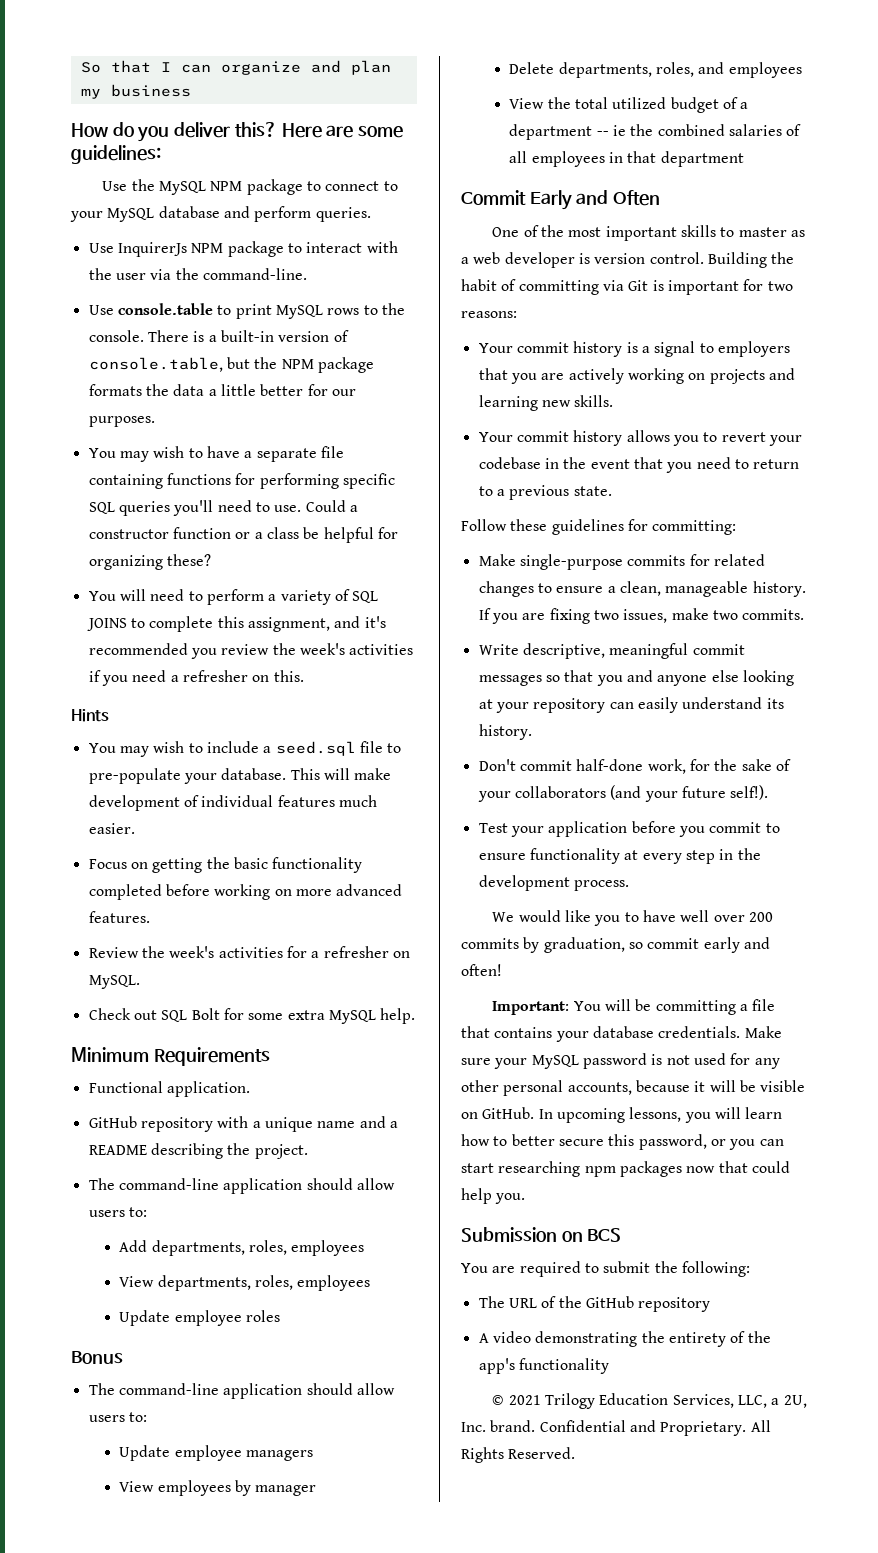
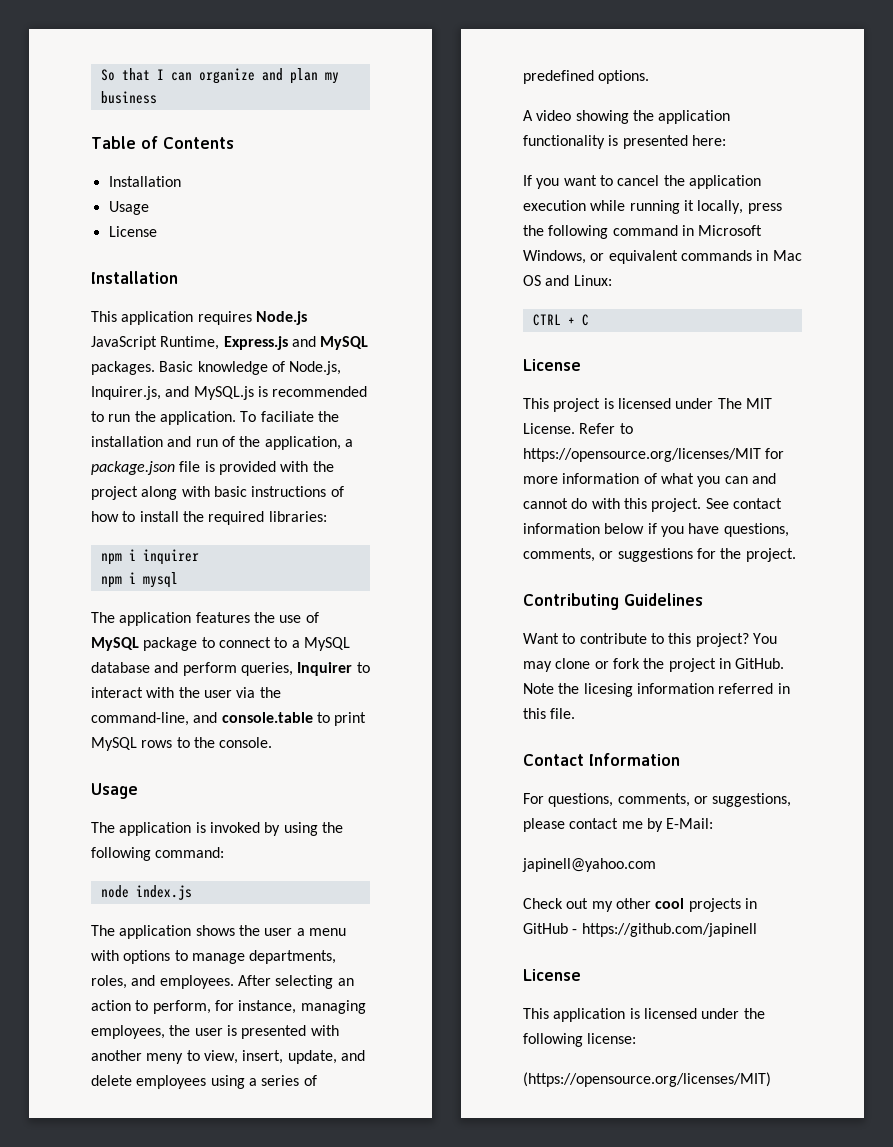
- How do you deliver this? Here are some guidelines:
- Use the MySQL NPM package to connect to your MySQL database and perform queries.
- Use InquirerJs NPM package to interact with the user via the command-line.
- Use console.table to print MySQL rows to the console. There is a built-in version of console.table, but the NPM package formats the data a little better for our purposes.
- You may wish to have a separate file containing functions for performing specific SQL queries you'll need to use. Could a constructor function or a class be helpful for organizing these?
- You will need to perform a variety of SQL JOINS to complete this assignment, and it's recommended you review the week's activities if you need a refresher on this.
- Hints
- You may wish to include a seed.sql file to pre-populate your database. This will make development of individual features much easier.
- Focus on getting the basic functionality completed before working on more advanced features.
- Review the week's activities for a refresher on MySQL.
- Check out SQL Bolt for some extra MySQL help.
- Minimum Requirements
- Functional application.
- GitHub repository with a unique name and a README describing the project.
- The command-line application should allow users to:
- Add departments, roles, employees
- View departments, roles, employees
- Update employee roles
- Bonus
- The command-line application should allow users to:
- Update employee managers
- View employees by manager
- Delete departments, roles, and employees
- View the total utilized budget of a department -- ie the combined salaries of all employees in that department
- Commit Early and Often
- One of the most important skills to master as a web developer is version control. Building the habit of committing via Git is important for two reasons:
- Your commit history is a signal to employers that you are actively working on projects and learning new skills.
- Your commit history allows you to revert your codebase in the event that you need to return to a previous state.
- Follow these guidelines for committing:
- Make single-purpose commits for related changes to ensure a clean, manageable history. If you are fixing two issues, make two commits.
- Write descriptive, meaningful commit messages so that you and anyone else looking at your repository can easily understand its history.
- Don't commit half-done work, for the sake of your collaborators (and your future self!).
- Test your application before you commit to ensure functionality at every step in the development process.
- We would like you to have well over 200 commits by graduation, so commit early and often!
- Important: You will be committing a file that contains your database credentials. Make sure your MySQL password is not used for any other personal accounts, because it will be visible on GitHub. In upcoming lessons, you will learn how to better secure this password, or you can start researching npm packages now that could help you.
- Submission on BCS
- You are required to submit the following:
- The URL of the GitHub repository
- A video demonstrating the entirety of the app's functionality
- © 2021 Trilogy Education Services, LLC, a 2U, Inc. brand. Confidential and Proprietary. All Rights Reserved.
+ Table of Contents
+ Installation
+ Usage
+ License
+ Installation
+ This application requires Node.js JavaScript Runtime, Express.js and MySQL packages. Basic knowledge of Node.js, Inquirer.js, and MySQL.js is recommended to run the application. To faciliate the installation and run of the application, a package.json file is provided with the project along with basic instructions of how to install the required libraries:
+ npm i inquirer
+ npm i mysql
+ The application features the use of MySQL package to connect to a MySQL database and perform queries, Inquirer to interact with the user via the command-line, and console.table to print MySQL rows to the console.
+ Usage
+ The application is invoked by using the following command:
+ node index.js
+ The application shows the user a menu with options to manage departments, roles, and employees. After selecting an action to perform, for instance, managing employees, the user is presented with another meny to view, insert, update, and delete employees using a series of predefined options.
+ A video showing the application functionality is presented here:
+ If you want to cancel the application execution while running it locally, press the following command in Microsoft Windows, or equivalent commands in Mac OS and Linux:
+ CTRL + C
+ License
+ This project is licensed under The MIT License. Refer to https://opensource.org/licenses/MIT for more information of what you can and cannot do with this project. See contact information below if you have questions, comments, or suggestions for the project.
+ Contributing Guidelines
+ Want to contribute to this project? You may clone or fork the project in GitHub. Note the licesing information referred in this file.
+ Contact Information
+ For questions, comments, or suggestions, please contact me by E-Mail:
+ japinell@yahoo.com
+ Check out my other cool projects in GitHub - https://github.com/japinell
+ License
+ This application is licensed under the following license:
+ (https://opensource.org/licenses/MIT)

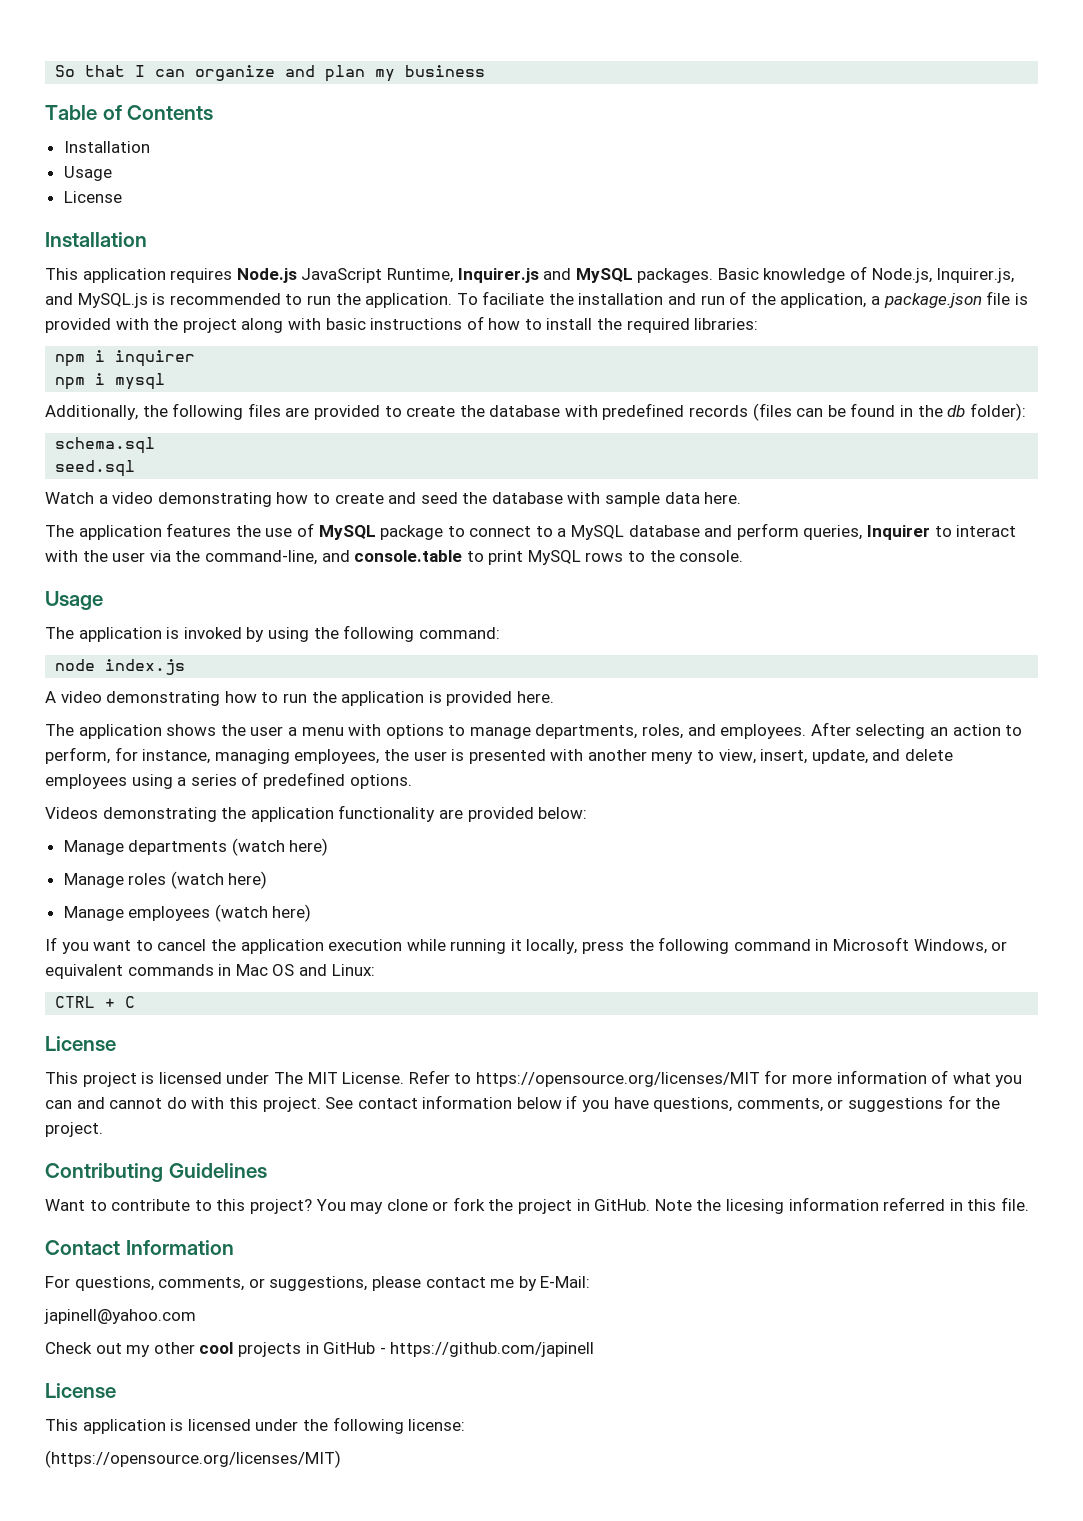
- This application requires Node.js JavaScript Runtime, Express.js and MySQL packages.
+ This application requires Node.js JavaScript Runtime, Inquirer.js and MySQL packages.
+ Additionally, the following files are provided to create the database with predefined records (files can be found in the db folder):
+ schema.sql
+ seed.sql
+ Watch a video demonstrating how to create and seed the database with sample data here.
+ A video demonstrating how to run the application is provided here.
- A video showing the application functionality is presented here:
+ Videos demonstrating the application functionality are provided below:
+ Manage departments (watch here)
+ Manage roles (watch here)
+ Manage employees (watch here)

